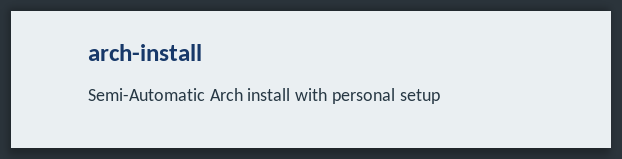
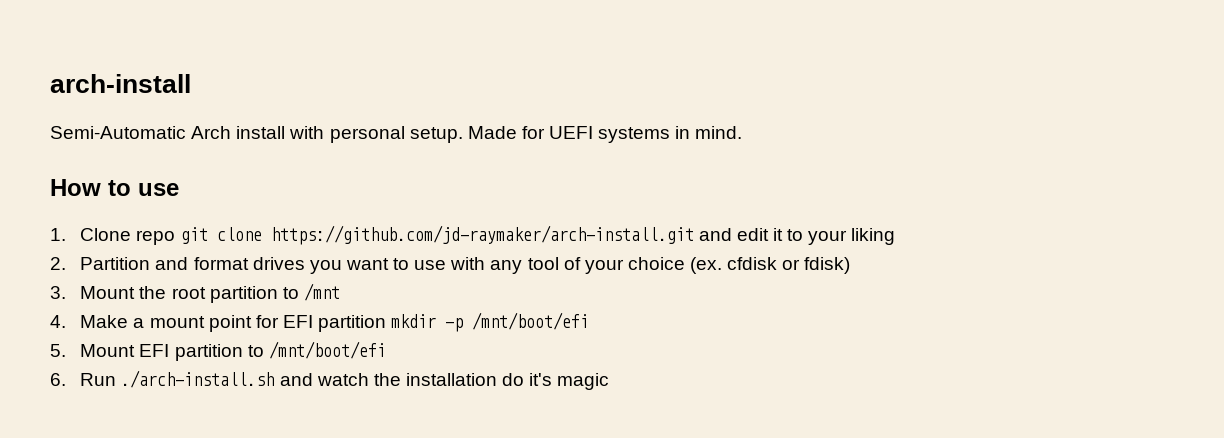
- Semi-Automatic Arch install with personal setup
+ Semi-Automatic Arch install with personal setup. Made for UEFI systems in mind.
+ How to use
+ 1. Clone repo git clone https://github.com/jd-raymaker/arch-install.git and edit it to your liking
+ 2. Partition and format drives you want to use with any tool of your choice (ex. cfdisk or fdisk)
+ 3. Mount the root partition to /mnt
+ 4. Make a mount point for EFI partition mkdir -p /mnt/boot/efi
+ 5. Mount EFI partition to /mnt/boot/efi
+ 6. Run ./arch-install.sh and watch the installation do it's magic

